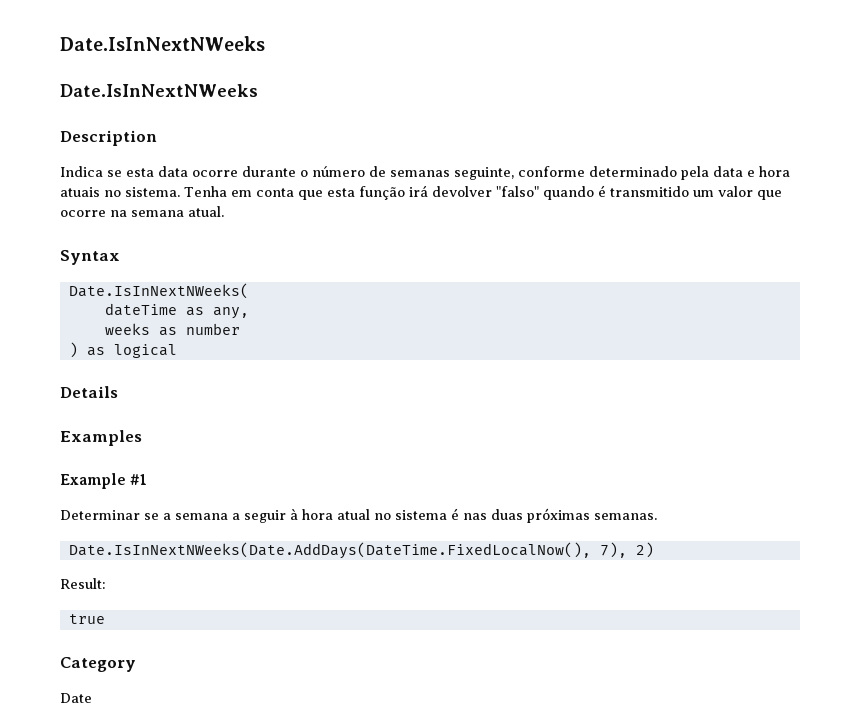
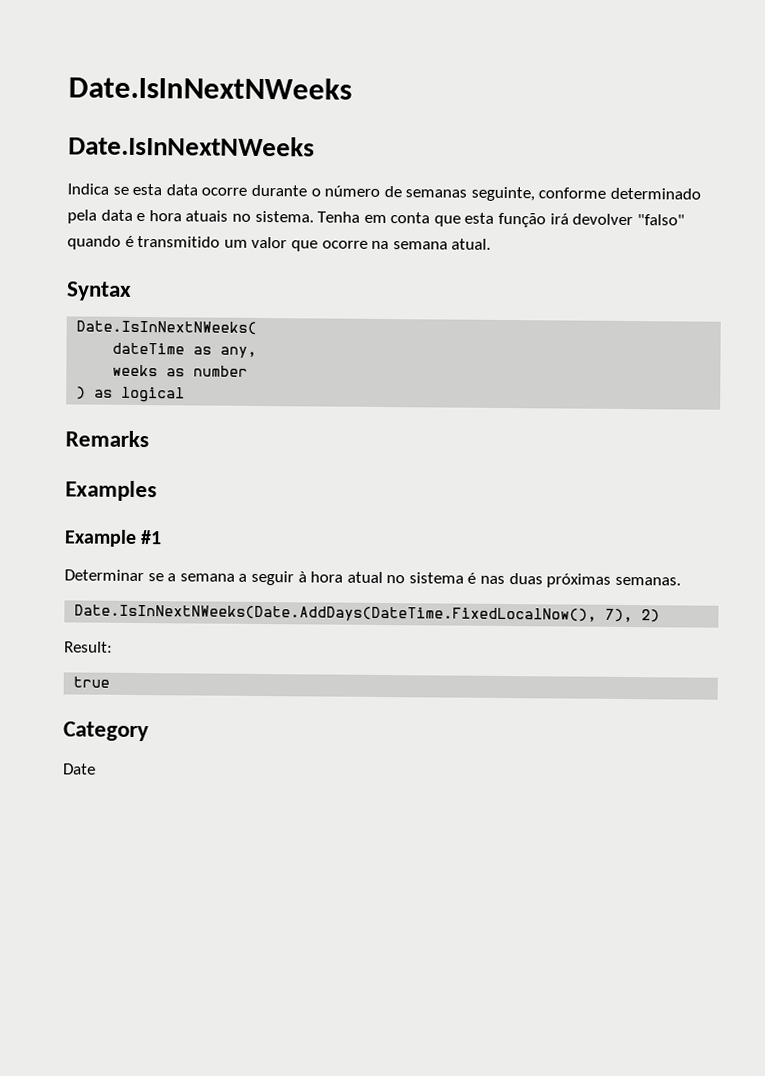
- Description
- Details
+ Remarks

